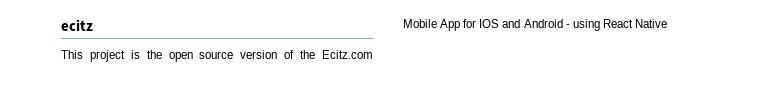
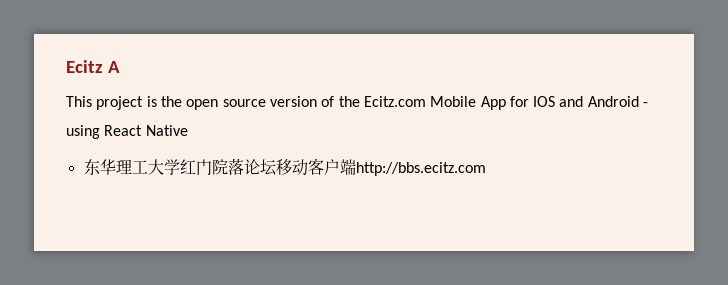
- ecitz
+ Ecitz A
+ 东华理工大学红门院落论坛移动客户端http://bbs.ecitz.com

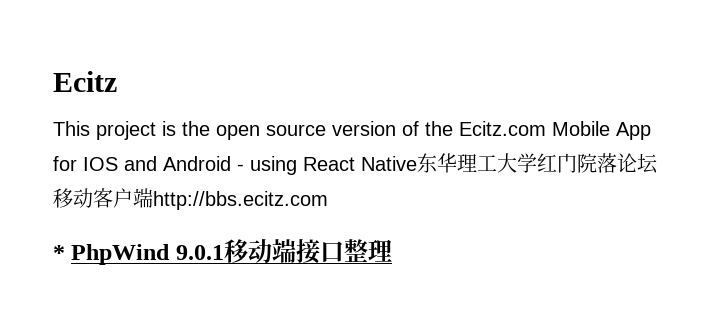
- Ecitz A
+ Ecitz
- This project is the open source version of the Ecitz.com Mobile App for IOS and Android - using React Native
- 东华理工大学红门院落论坛移动客户端http://bbs.ecitz.com
+ This project is the open source version of the Ecitz.com Mobile App for IOS and Android - using React Native东华理工大学红门院落论坛移动客户端http://bbs.ecitz.com
+ * PhpWind 9.0.1移动端接口整理

